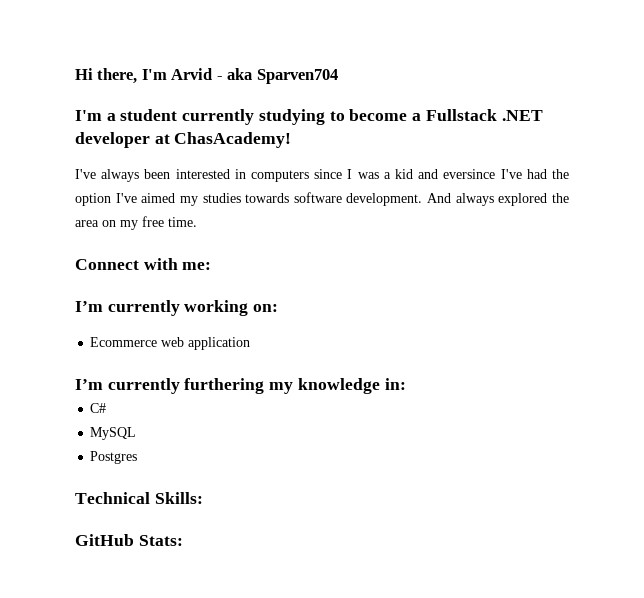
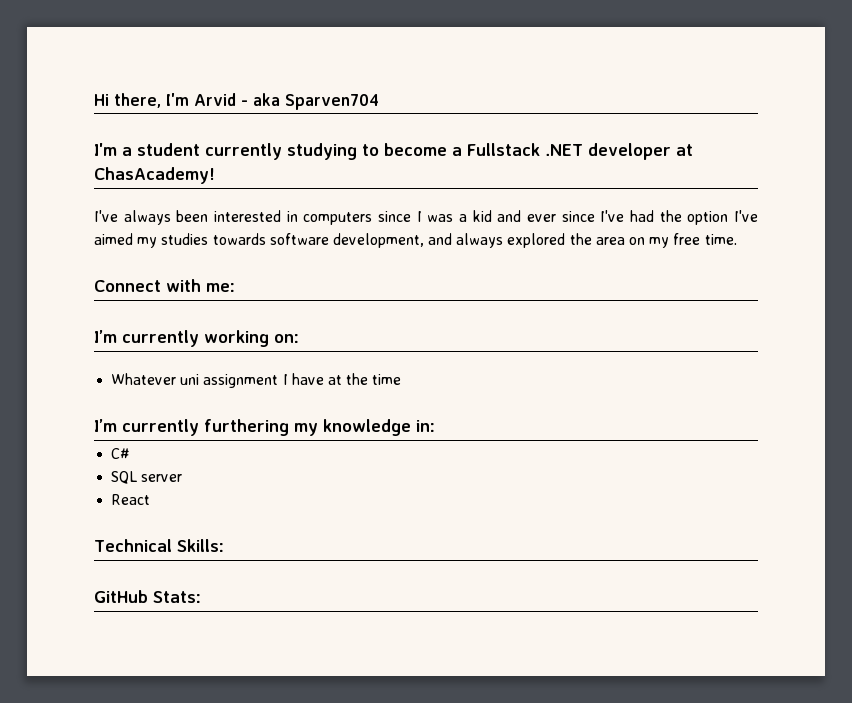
- I've always been interested in computers since I was a kid and eversince I've had the option I've aimed my studies towards software development. And always explored the area on my free time.
+ I've always been interested in computers since I was a kid and ever since I've had the option I've aimed my studies towards software development, and always explored the area on my free time.
- Ecommerce web application
+ Whatever uni assignment I have at the time
- MySQL
- Postgres
+ SQL server
+ React

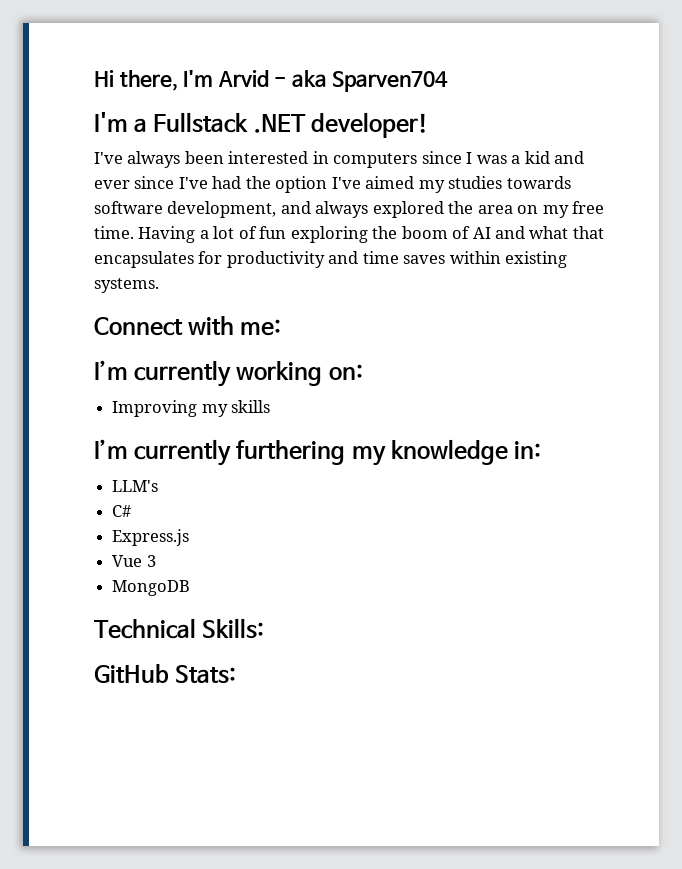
- I'm a student currently studying to become a Fullstack .NET developer at ChasAcademy!
+ I'm a Fullstack .NET developer!
+ Having a lot of fun exploring the boom of AI and what that encapsulates for productivity and time saves within existing systems.
- Whatever uni assignment I have at the time
+ Improving my skills
+ LLM's
- SQL server
- React
+ Express.js
+ Vue 3
+ MongoDB

